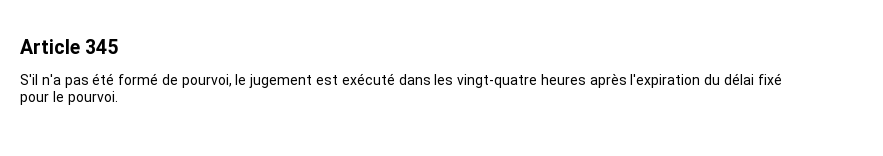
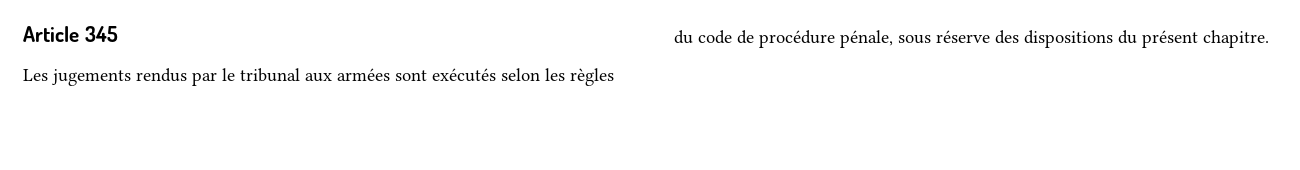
- S'il n'a pas été formé de pourvoi, le jugement est exécuté dans les vingt-quatre heures après l'expiration du délai fixé pour le pourvoi.
+ Les jugements rendus par le tribunal aux armées sont exécutés selon les règles du code de procédure pénale, sous réserve des dispositions du présent chapitre.

